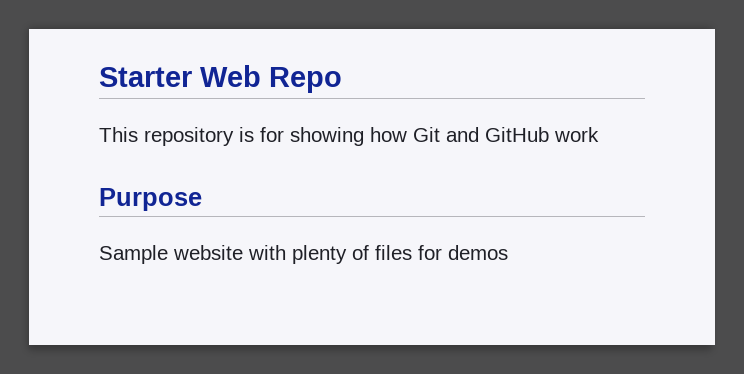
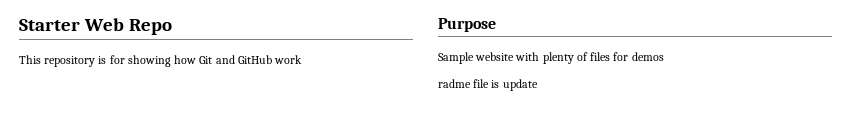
+ radme file is update

